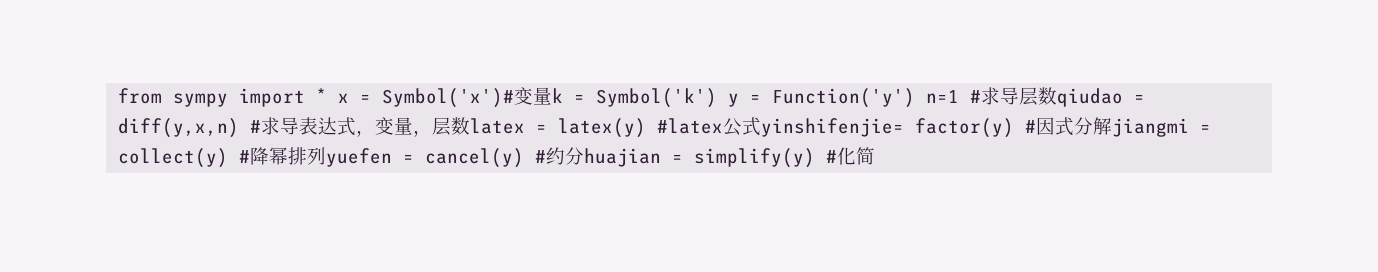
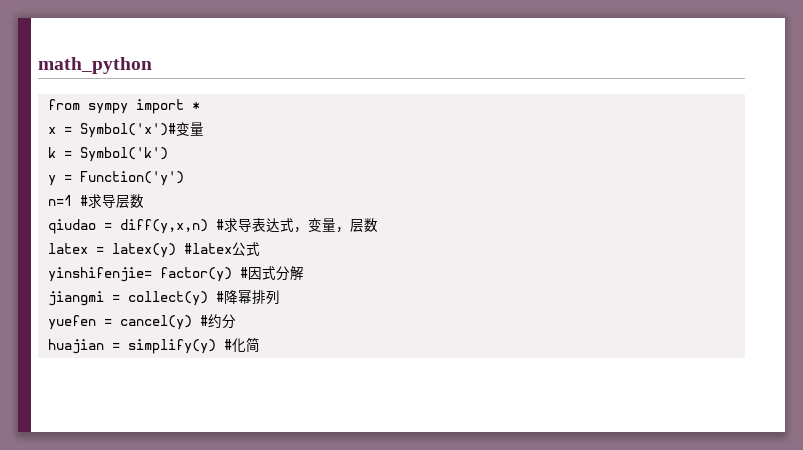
+ math_python
- from sympy import * x = Symbol('x')#变量k = Symbol('k') y = Function('y') n=1 #求导层数qiudao = diff(y,x,n) #求导表达式，变量，层数latex = latex(y) #latex公式yinshifenjie= factor(y) #因式分解jiangmi = collect(y) #降幂排列yuefen = cancel(y) #约分huajian = simplify(y) #化简
+ from sympy import *
+ x = Symbol('x')#变量
+ k = Symbol('k')
+ y = Function('y')
+ n=1 #求导层数
+ qiudao = diff(y,x,n) #求导表达式，变量，层数
+ latex = latex(y) #latex公式
+ yinshifenjie= factor(y) #因式分解
+ jiangmi = collect(y) #降幂排列
+ yuefen = cancel(y) #约分
+ huajian = simplify(y) #化简

